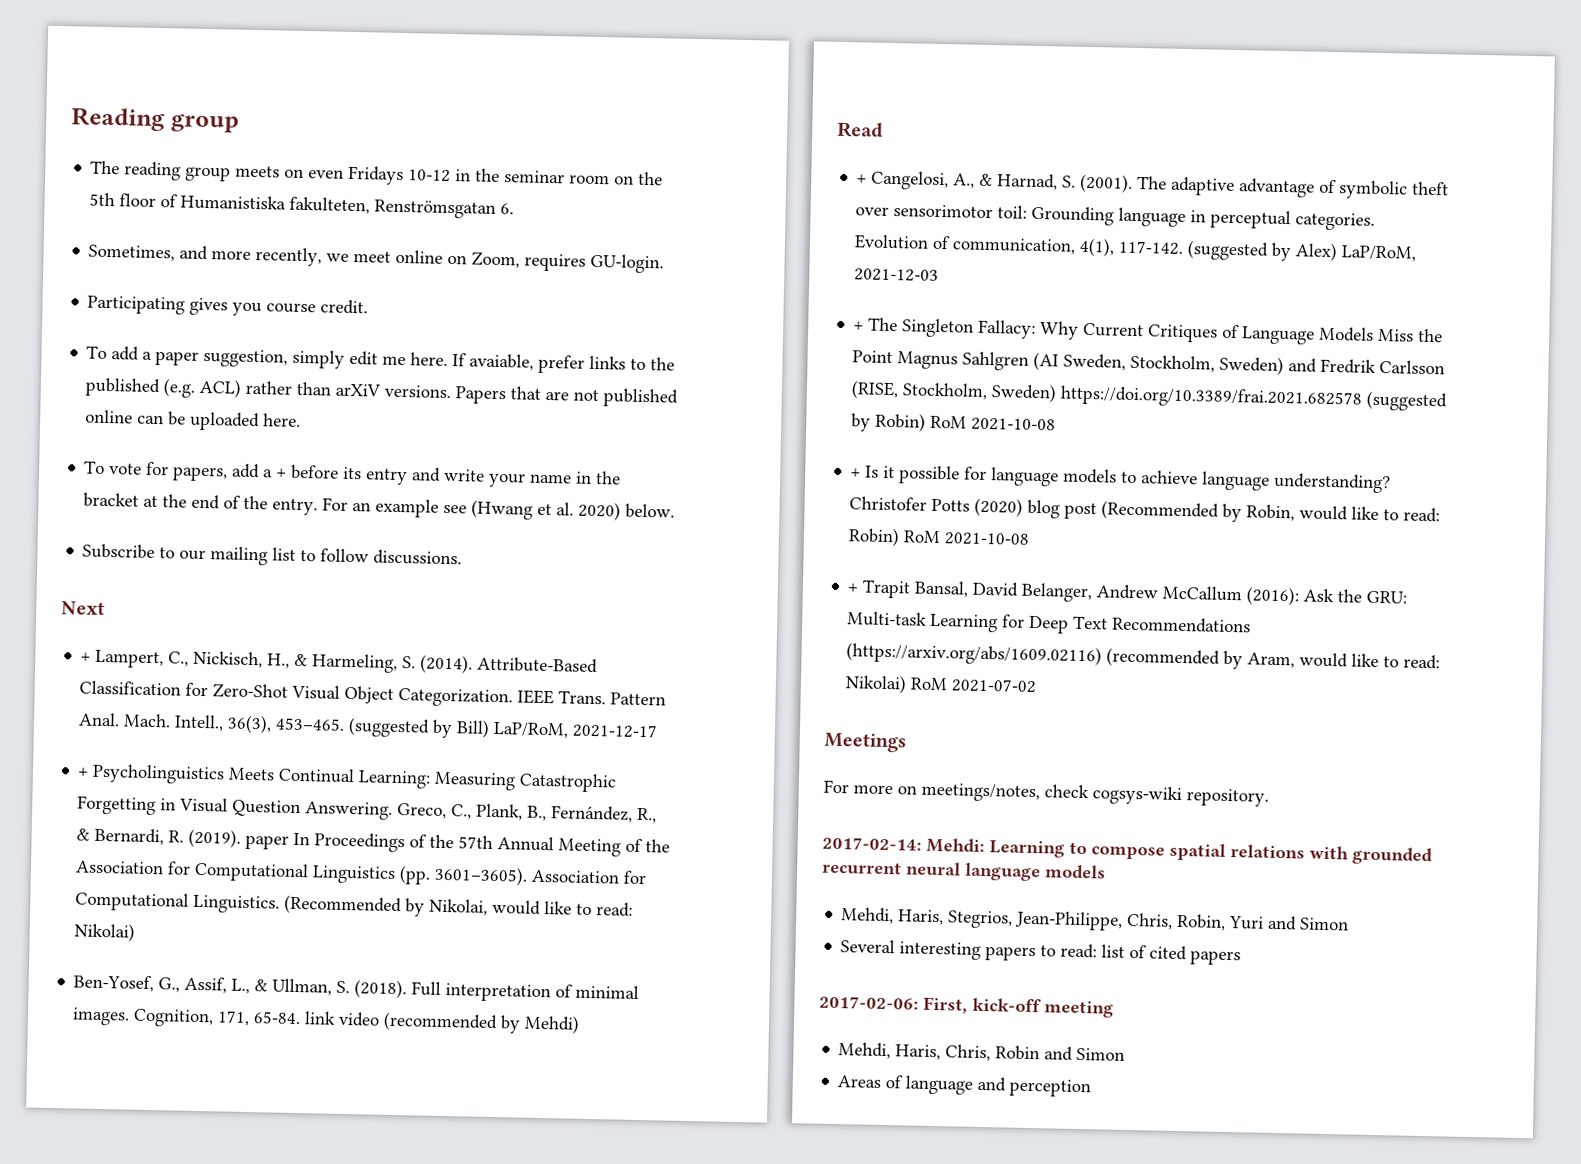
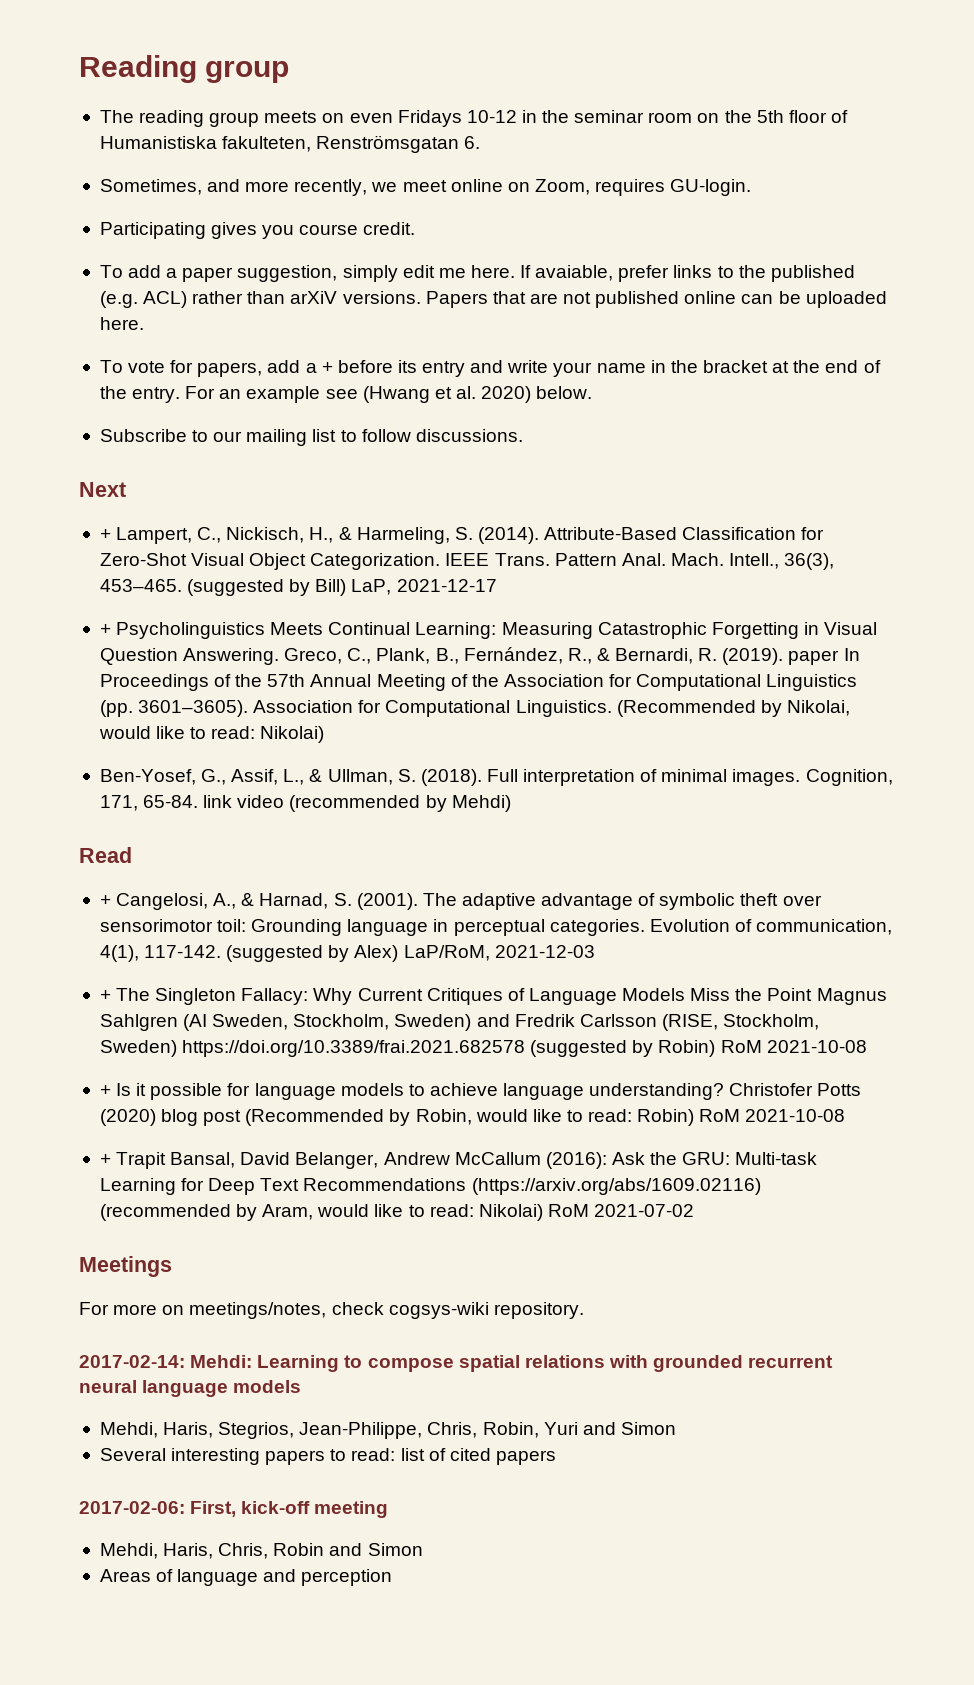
- (suggested by Bill) LaP/RoM, 2021-12-17
+ (suggested by Bill) LaP, 2021-12-17

